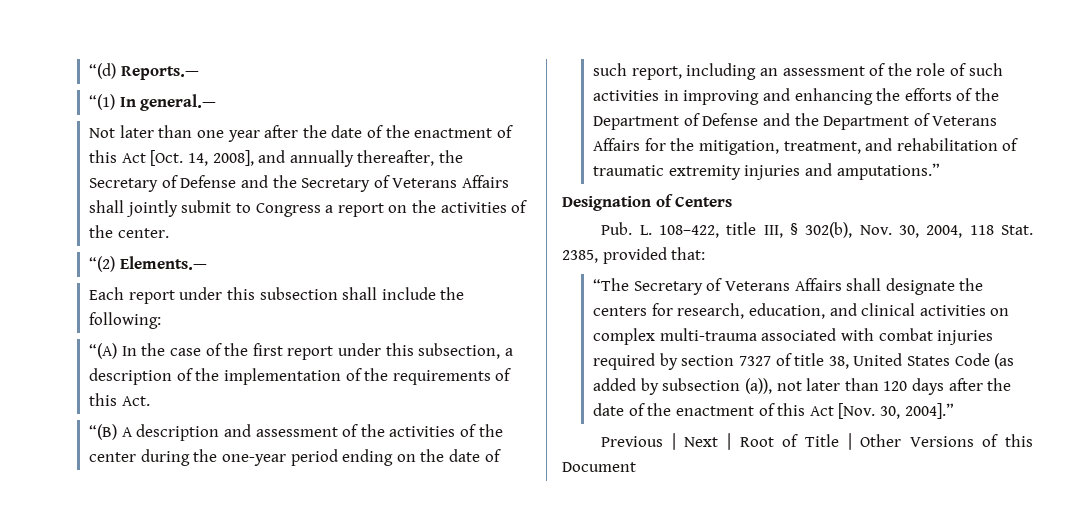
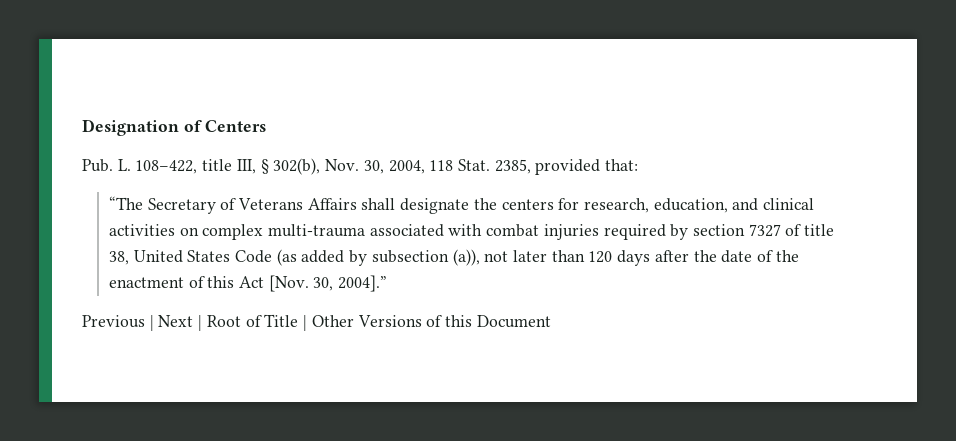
- “(d) Reports.—
- “(1) In general.—
- Not later than one year after the date of the enactment of this Act [Oct. 14, 2008], and annually thereafter, the Secretary of Defense and the Secretary of Veterans Affairs shall jointly submit to Congress a report on the activities of the center.
- “(2) Elements.—
- Each report under this subsection shall include the following:
- “(A) In the case of the first report under this subsection, a description of the implementation of the requirements of this Act.
- “(B) A description and assessment of the activities of the center during the one-year period ending on the date of such report, including an assessment of the role of such activities in improving and enhancing the efforts of the Department of Defense and the Department of Veterans Affairs for the mitigation, treatment, and rehabilitation of traumatic extremity injuries and amputations.”

